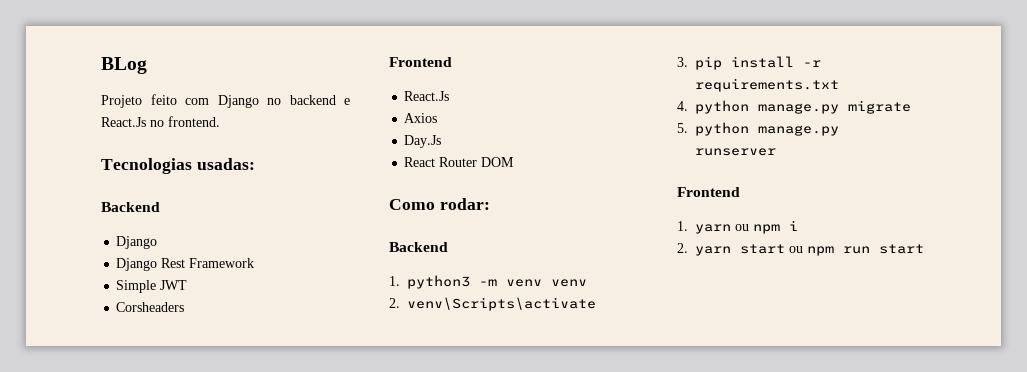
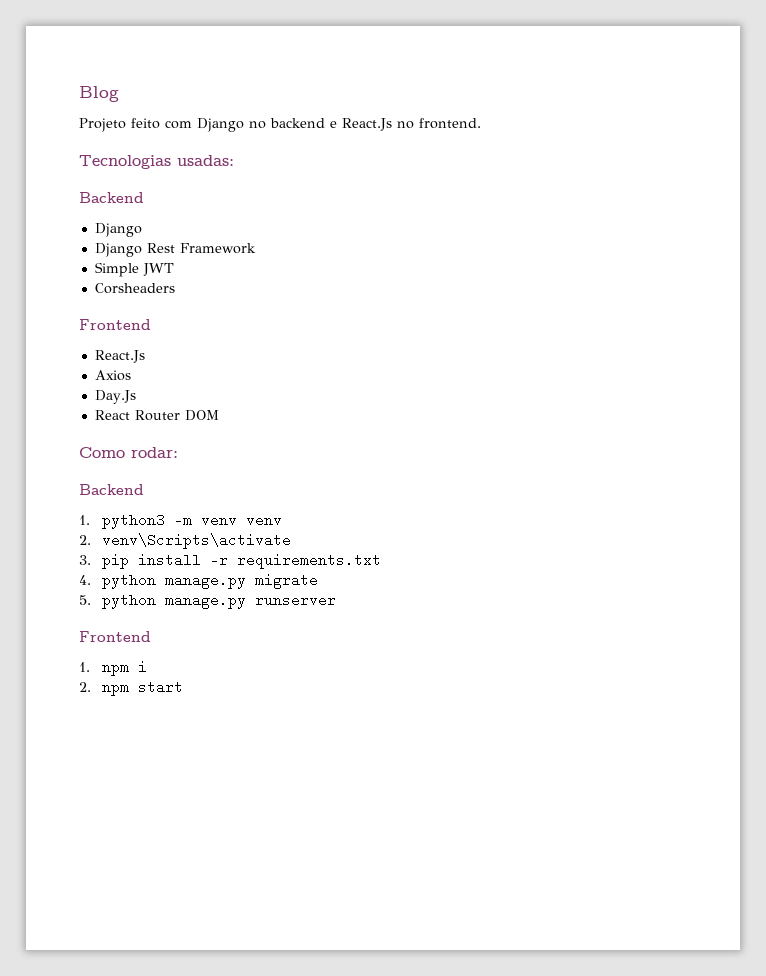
- BLog
+ Blog
- 1. yarn ou npm i
+ 1. npm i
- 2. yarn start ou npm run start
+ 2. npm start

